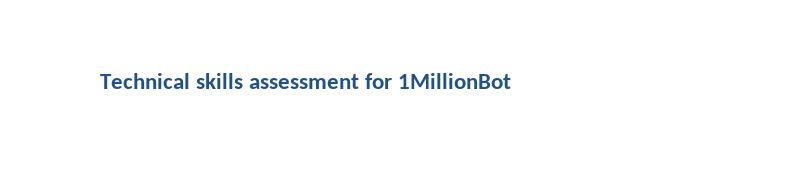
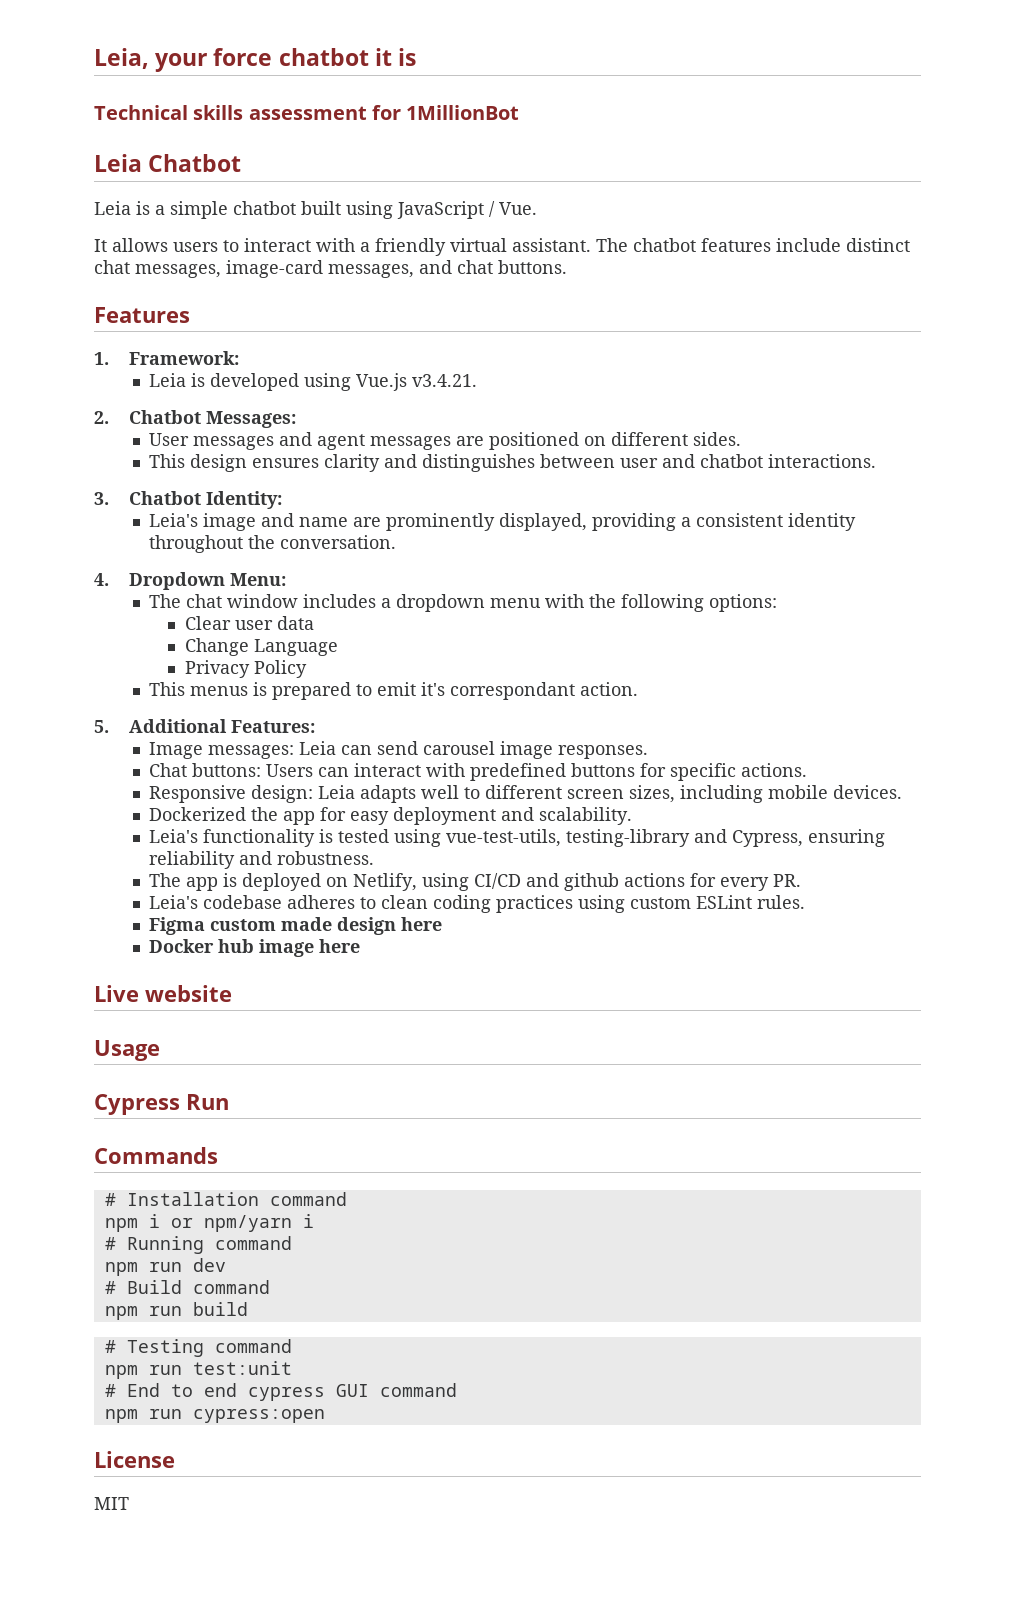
+ Leia, your force chatbot it is
+ Leia Chatbot
+ Leia is a simple chatbot built using JavaScript / Vue.
+ It allows users to interact with a friendly virtual assistant. The chatbot features include distinct chat messages, image-card messages, and chat buttons.
+ Features
+ 1. Framework:
+ Leia is developed using Vue.js v3.4.21.
+ 2. Chatbot Messages:
+ User messages and agent messages are positioned on different sides.
+ This design ensures clarity and distinguishes between user and chatbot interactions.
+ 3. Chatbot Identity:
+ Leia's image and name are prominently displayed, providing a consistent identity throughout the conversation.
+ 4. Dropdown Menu:
+ The chat window includes a dropdown menu with the following options:
+ Clear user data
+ Change Language
+ Privacy Policy
+ This menus is prepared to emit it's correspondant action.
+ 5. Additional Features:
+ Image messages: Leia can send carousel image responses.
+ Chat buttons: Users can interact with predefined buttons for specific actions.
+ Responsive design: Leia adapts well to different screen sizes, including mobile devices.
+ Dockerized the app for easy deployment and scalability.
+ Leia's functionality is tested using vue-test-utils, testing-library and Cypress, ensuring reliability and robustness.
+ The app is deployed on Netlify, using CI/CD and github actions for every PR.
+ Leia's codebase adheres to clean coding practices using custom ESLint rules.
+ Figma custom made design here
+ Docker hub image here
+ Live website
+ Usage
+ Cypress Run
+ Commands
+ # Installation command
+ npm i or npm/yarn i
+ # Running command
+ npm run dev
+ # Build command
+ npm run build
+ # Testing command
+ npm run test:unit
+ # End to end cypress GUI command
+ npm run cypress:open
+ License
+ MIT

